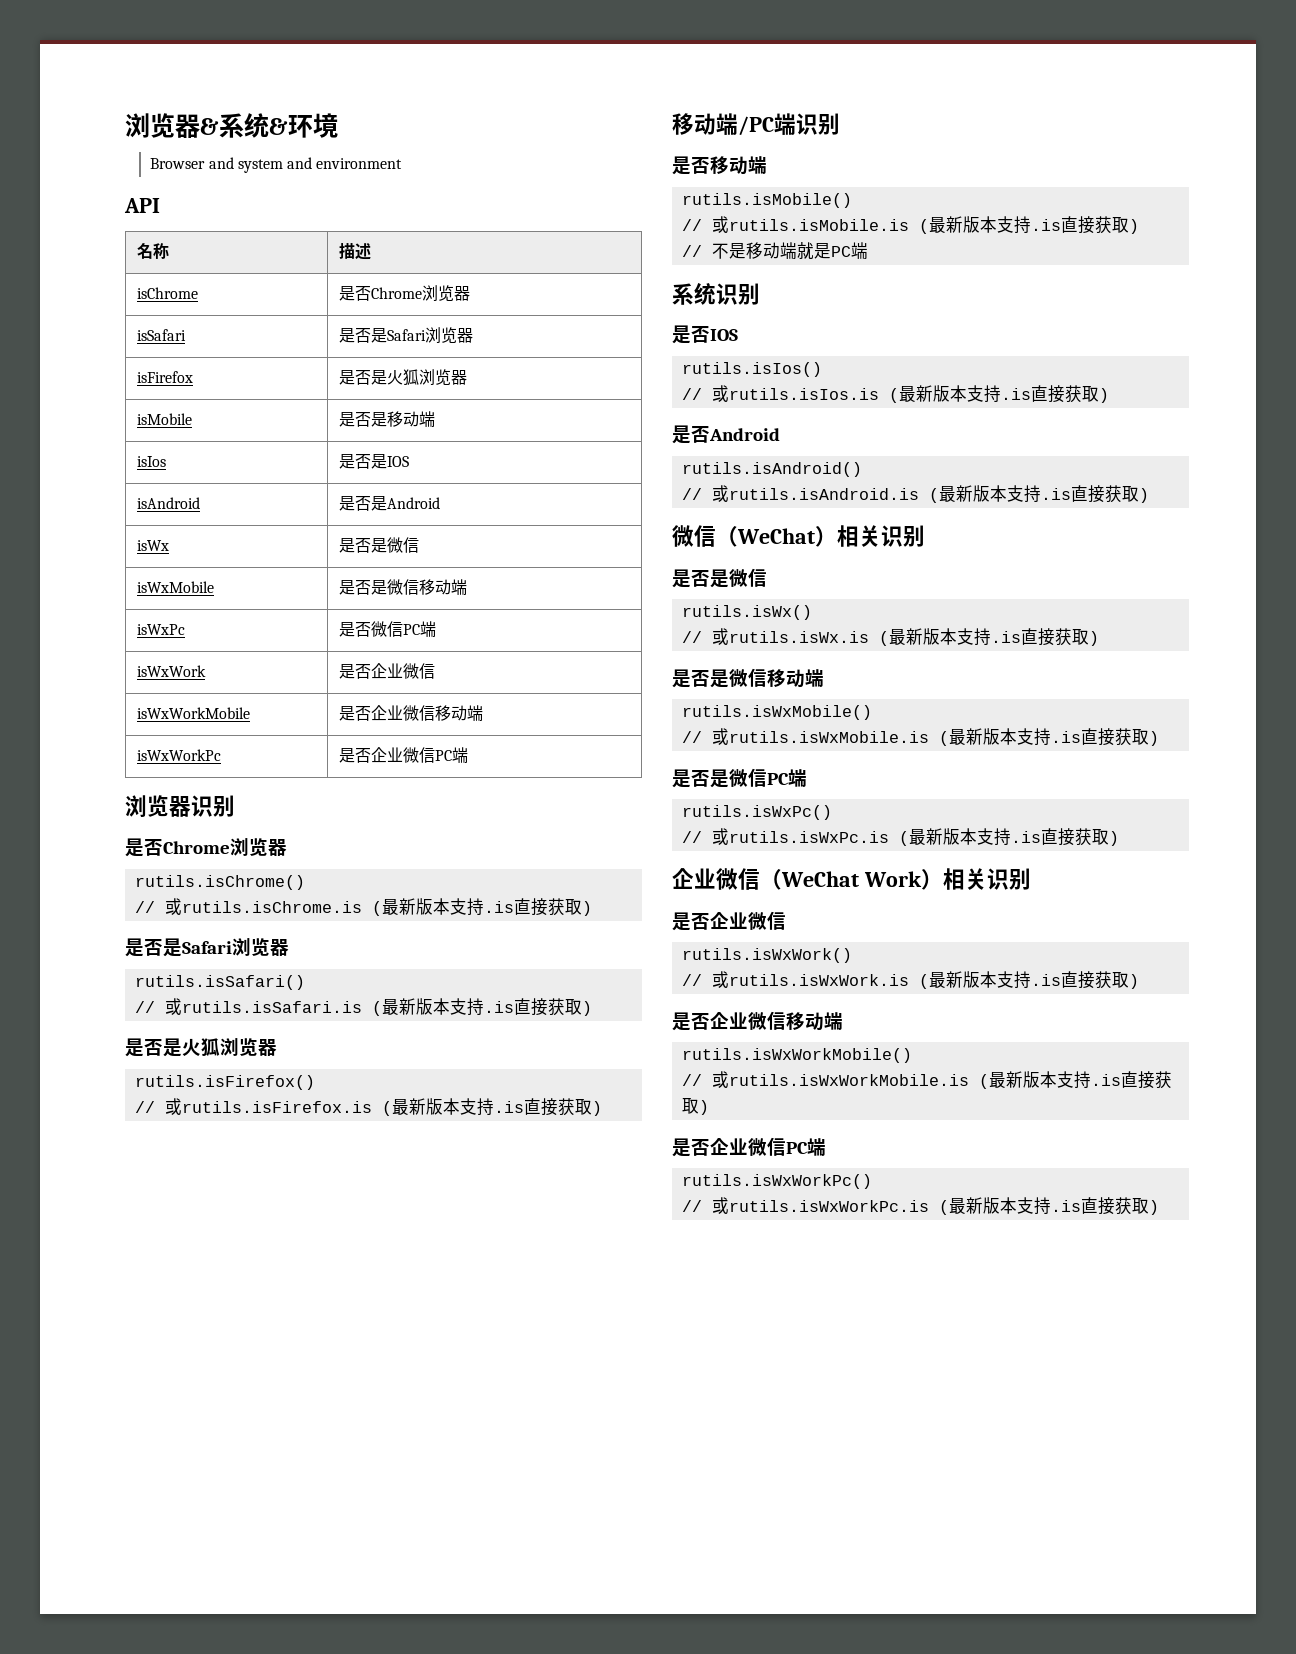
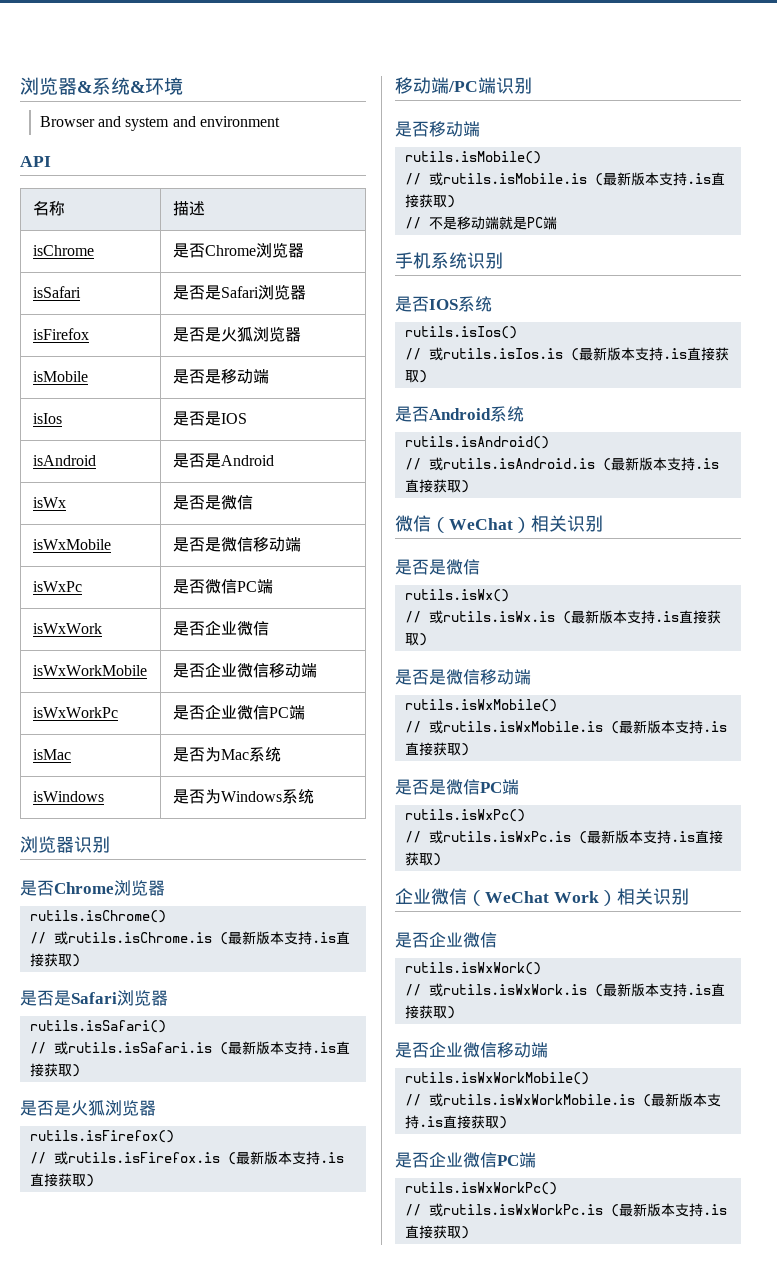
+ isMac | 是否为Mac系统
+ isWindows | 是否为Windows系统
- 系统识别
+ 手机系统识别
- 是否IOS
+ 是否IOS系统
- 是否Android
+ 是否Android系统

